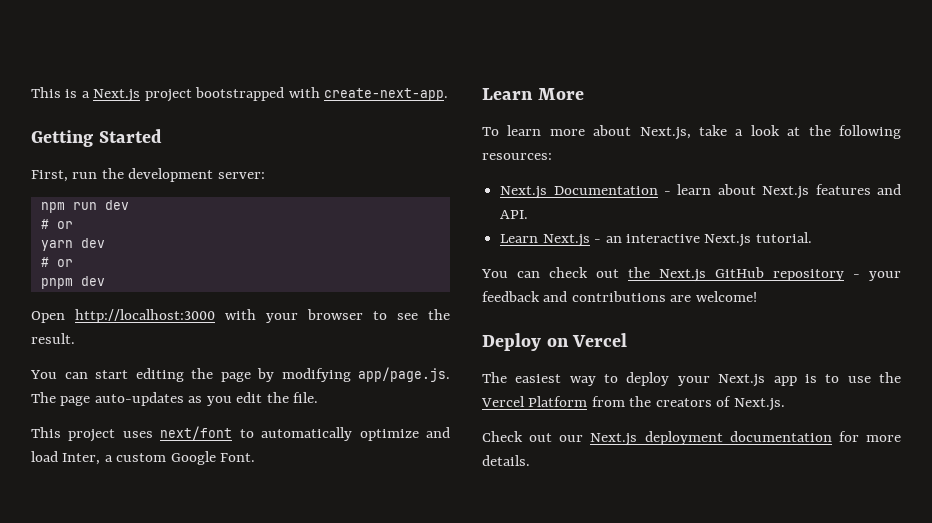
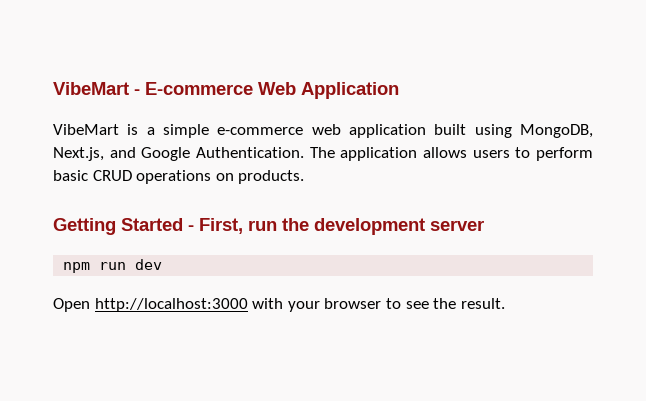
- This is a Next.js project bootstrapped with create-next-app.
+ VibeMart - E-commerce Web Application
+ VibeMart is a simple e-commerce web application built using MongoDB, Next.js, and Google Authentication. The application allows users to perform basic CRUD operations on products.
- Getting Started
- First, run the development server:
+ Getting Started - First, run the development server
  npm run dev
- # or
- yarn dev
- # or
- pnpm dev
- You can start editing the page by modifying app/page.js. The page auto-updates as you edit the file.
- This project uses next/font to automatically optimize and load Inter, a custom Google Font.
- Learn More
- To learn more about Next.js, take a look at the following resources:
- Next.js Documentation - learn about Next.js features and API.
- Learn Next.js - an interactive Next.js tutorial.
- You can check out the Next.js GitHub repository - your feedback and contributions are welcome!
- Deploy on Vercel
- The easiest way to deploy your Next.js app is to use the Vercel Platform from the creators of Next.js.
- Check out our Next.js deployment documentation for more details.

